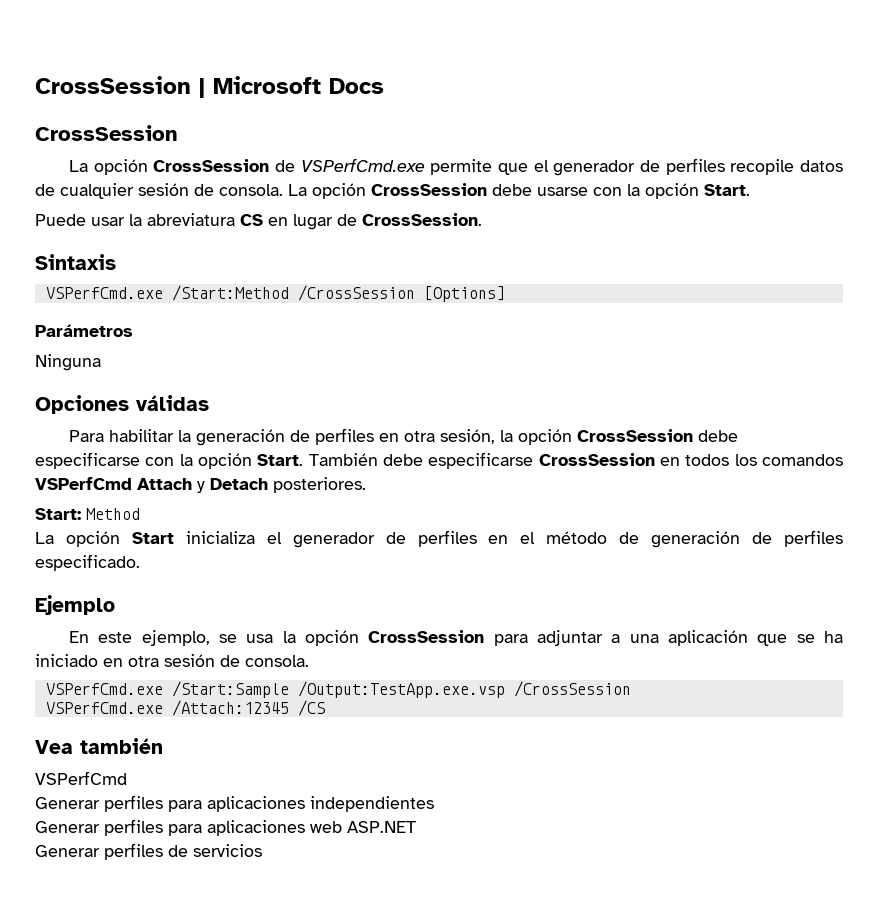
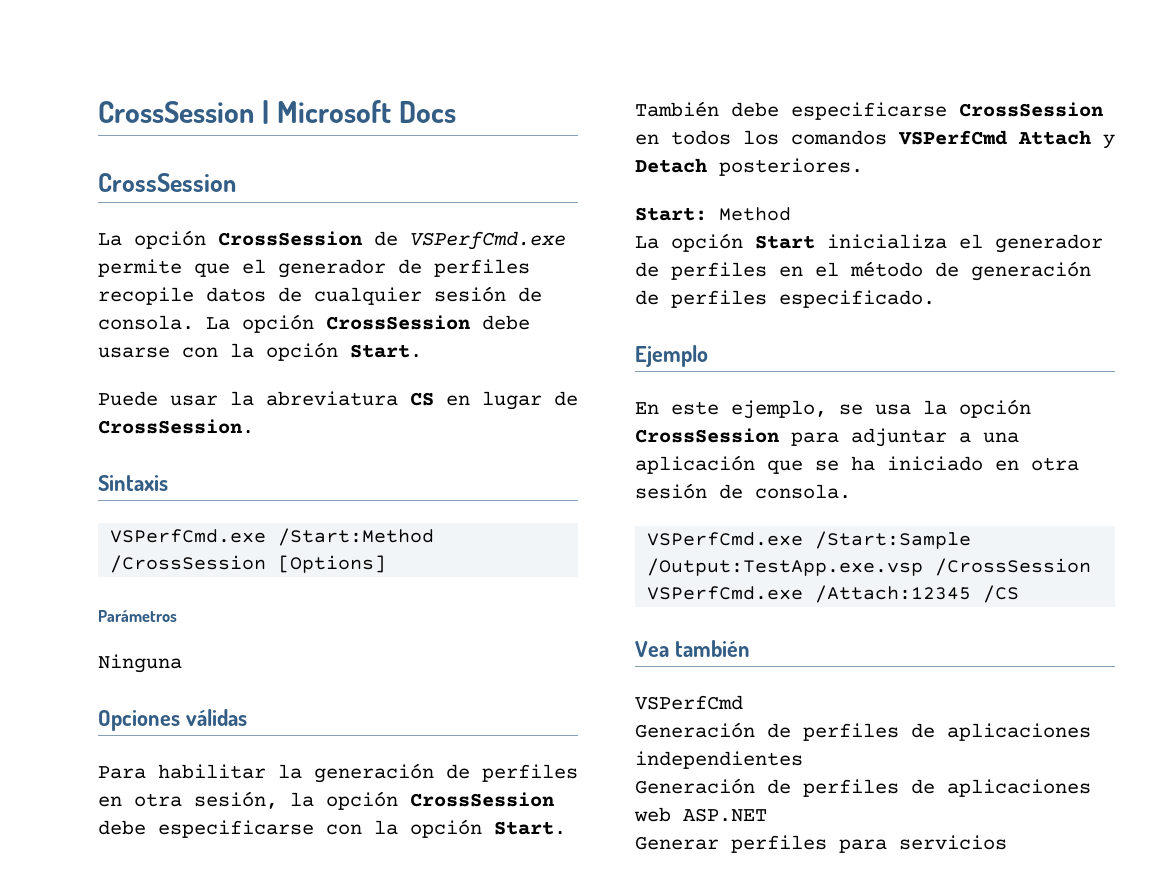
- Generar perfiles para aplicaciones independientes
- Generar perfiles para aplicaciones web ASP.NET
+ Generación de perfiles de aplicaciones independientes
+ Generación de perfiles de aplicaciones web ASP.NET
- Generar perfiles de servicios
+ Generar perfiles para servicios

